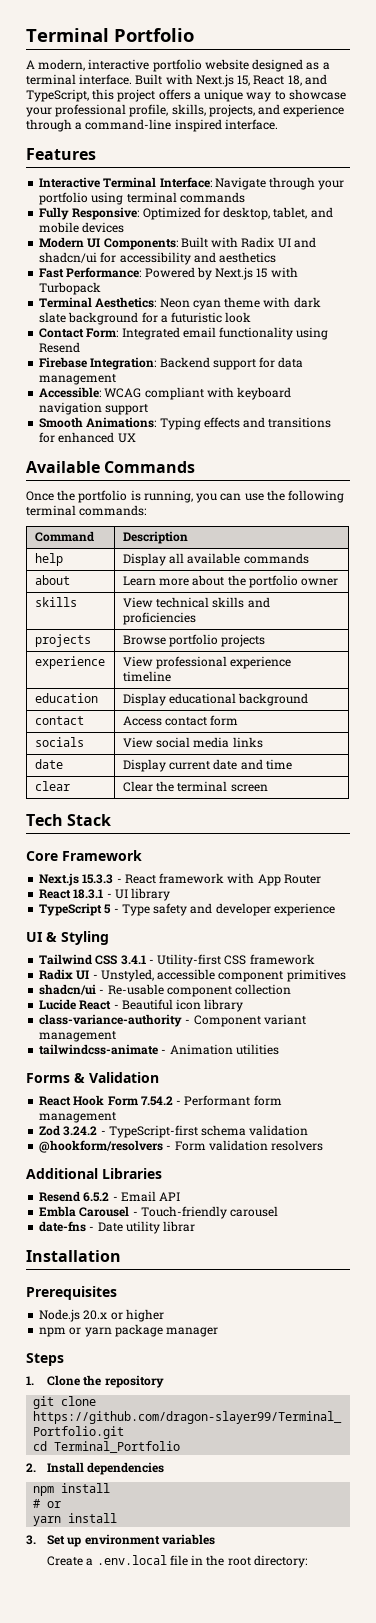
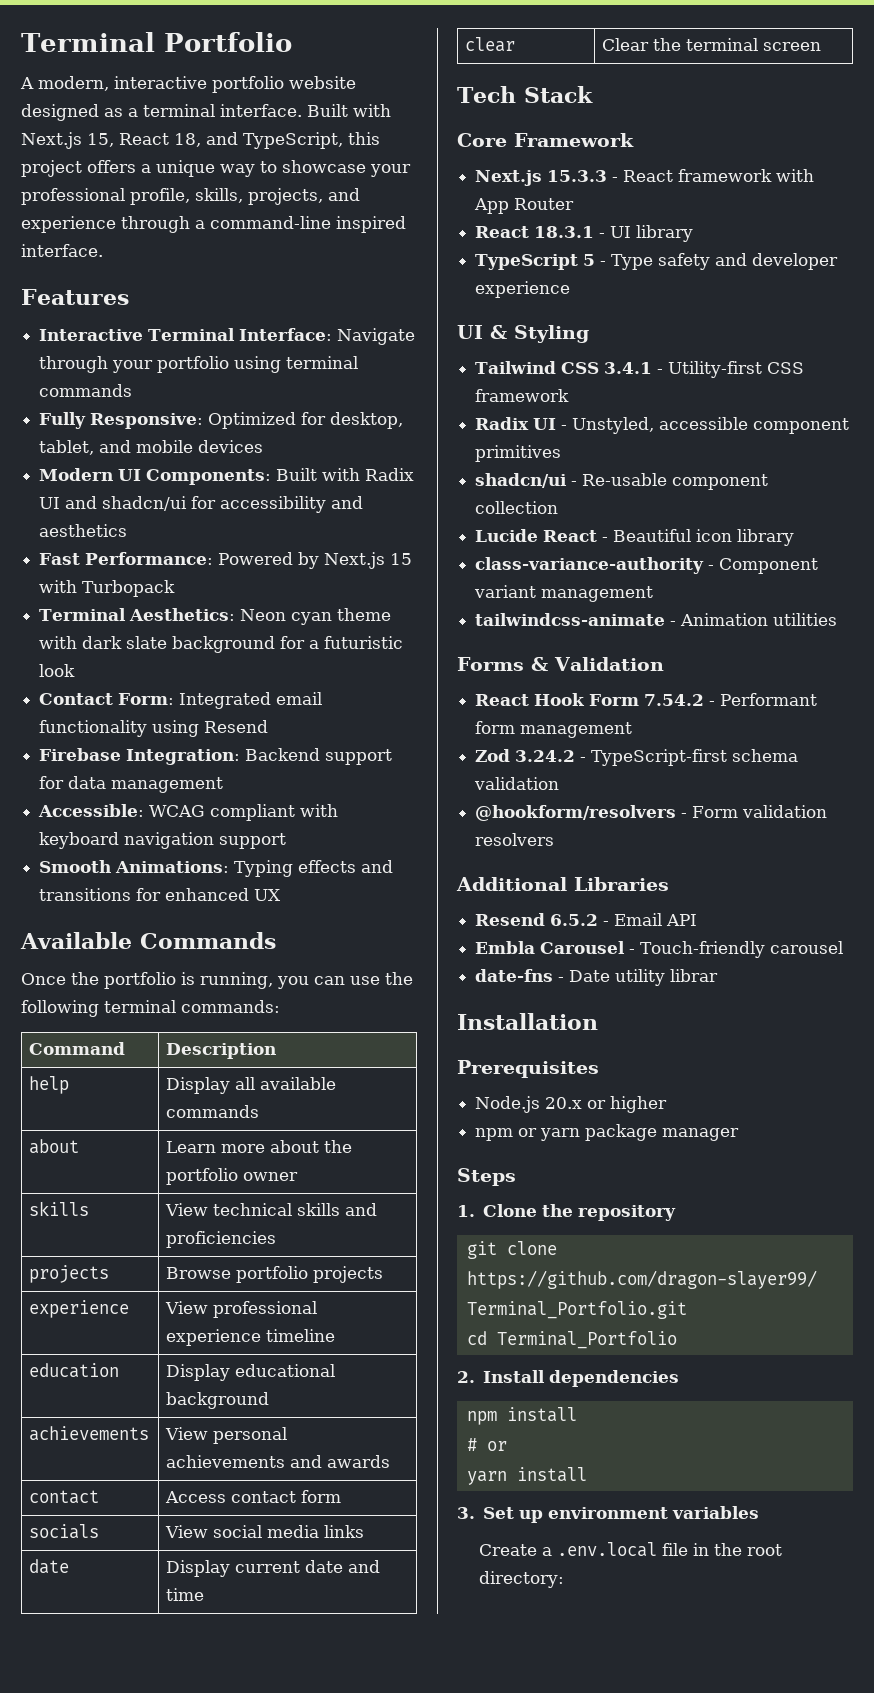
+ achievements | View personal achievements and awards

